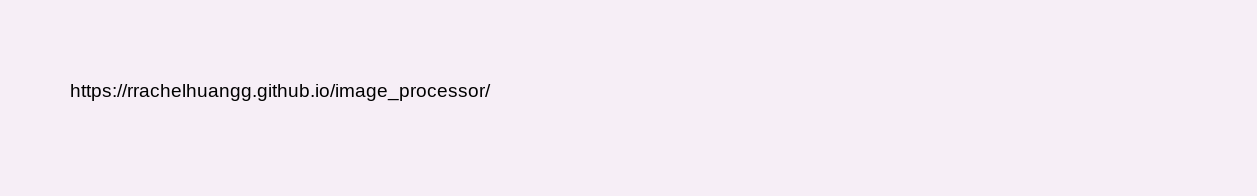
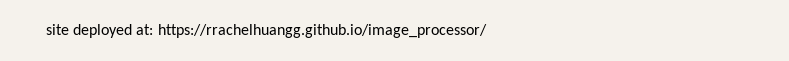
- https://rrachelhuangg.github.io/image_processor/
+ site deployed at: https://rrachelhuangg.github.io/image_processor/

